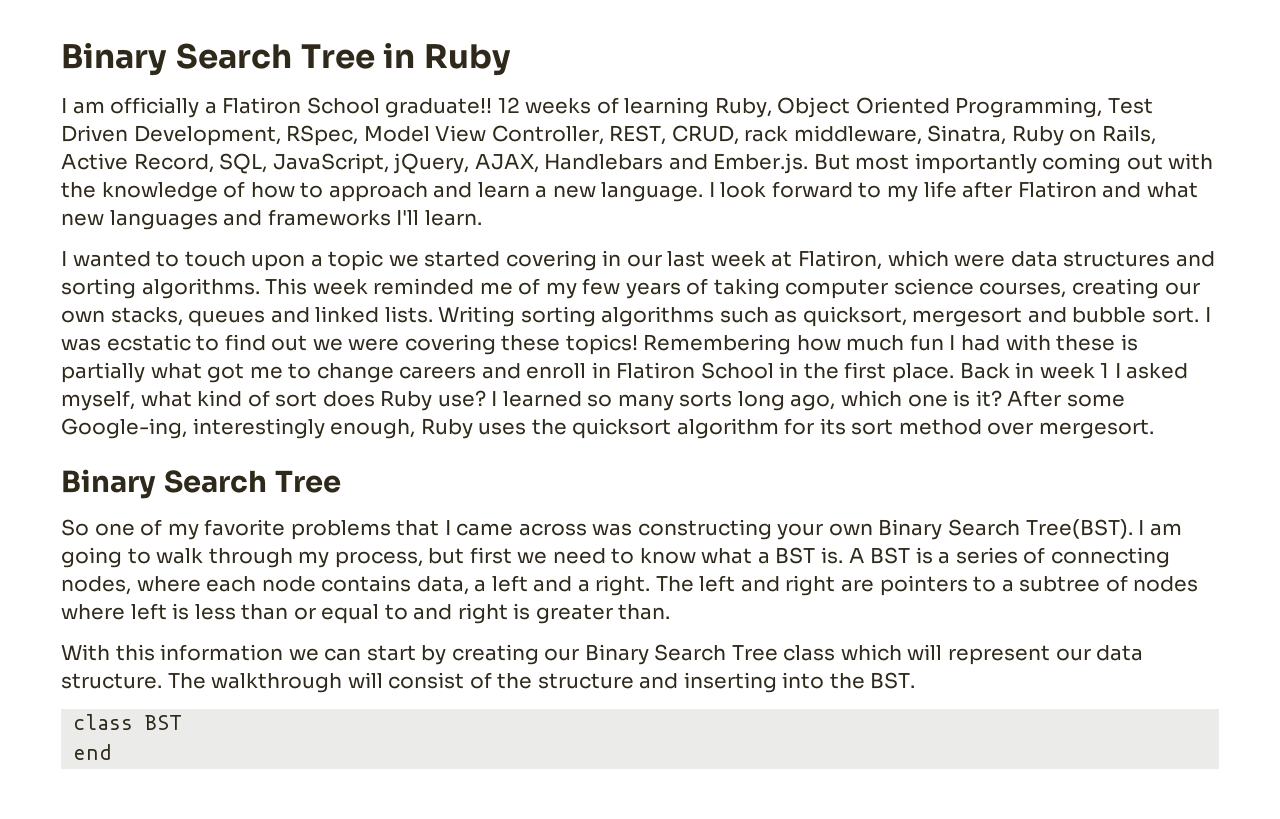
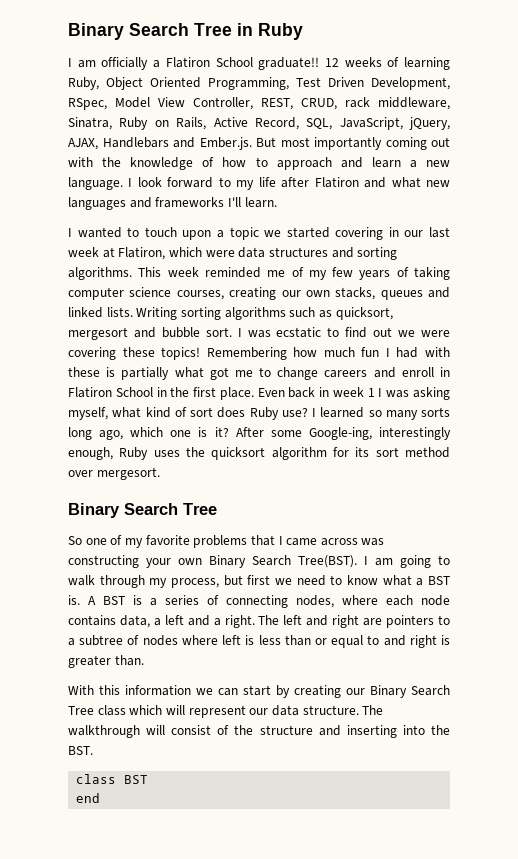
- Back in week 1 I asked myself, what kind of sort does Ruby use?
+ Even back in week 1 I was asking myself, what kind of sort does Ruby use?

